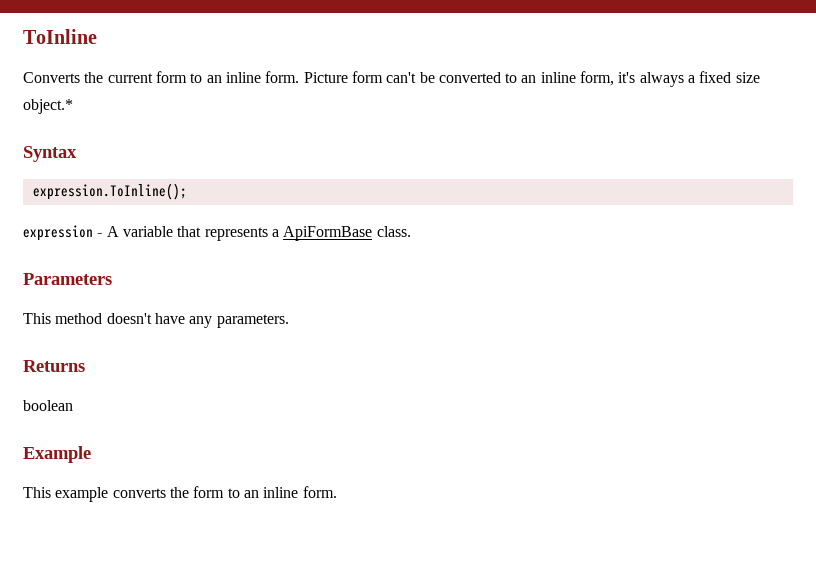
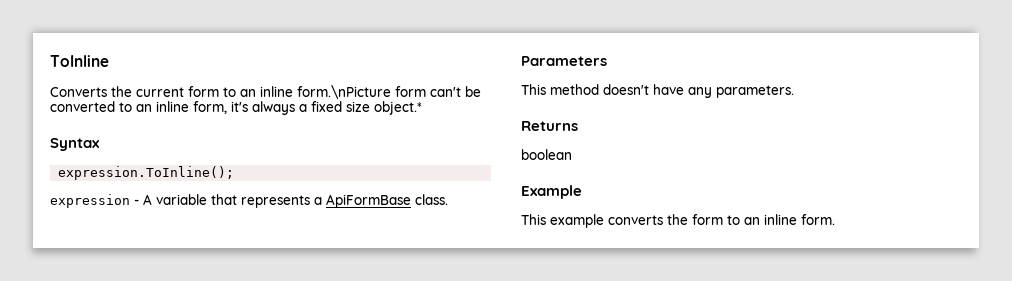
- Converts the current form to an inline form. Picture form can't be converted to an inline form, it's always a fixed size object.*
+ Converts the current form to an inline form.\nPicture form can't be converted to an inline form, it's always a fixed size object.*

